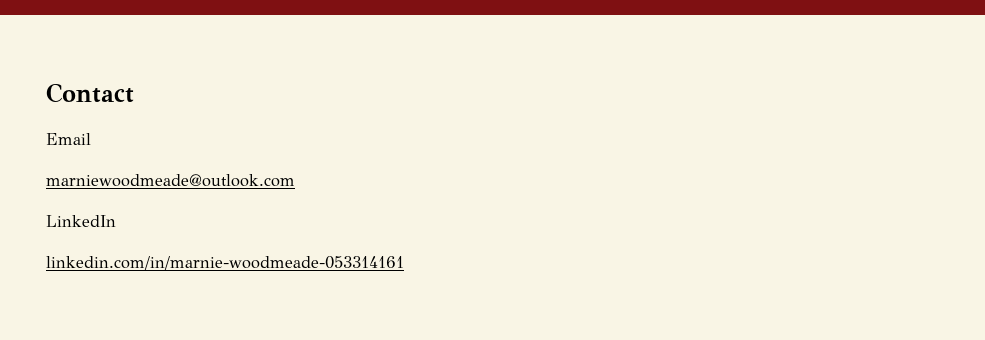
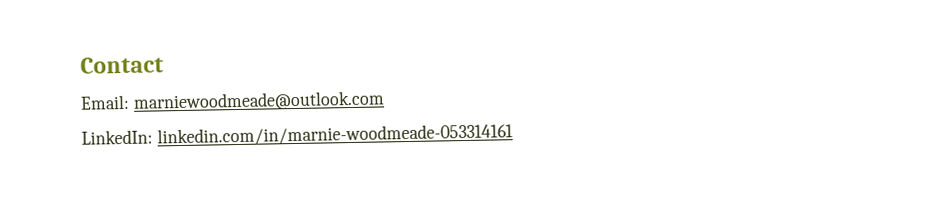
- Email
- marniewoodmeade@outlook.com
+ Email: marniewoodmeade@outlook.com
- LinkedIn
- linkedin.com/in/marnie-woodmeade-053314161
+ LinkedIn: linkedin.com/in/marnie-woodmeade-053314161

